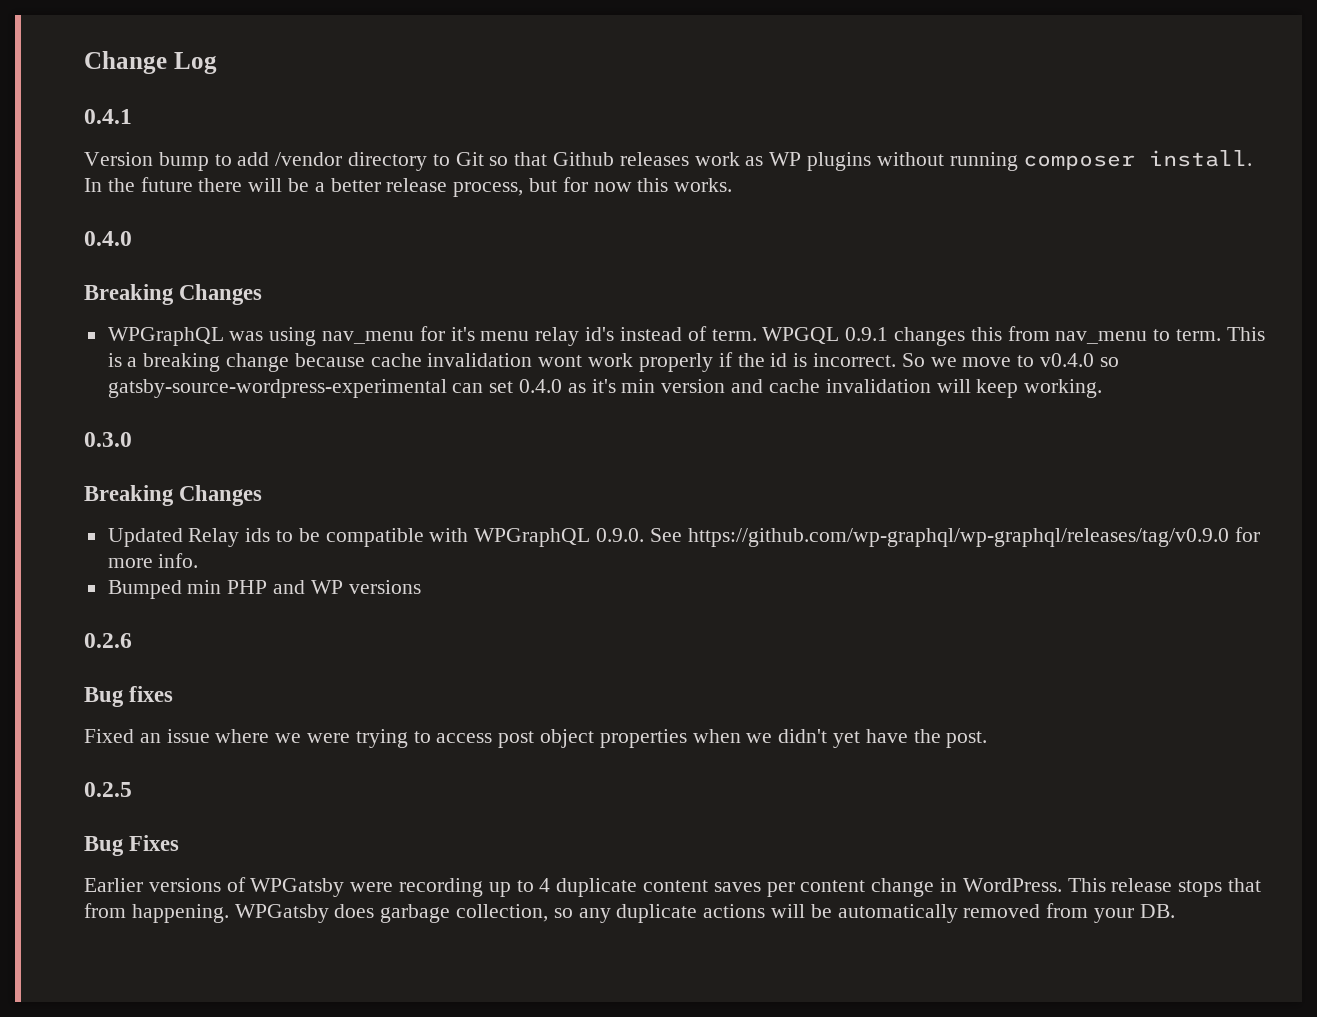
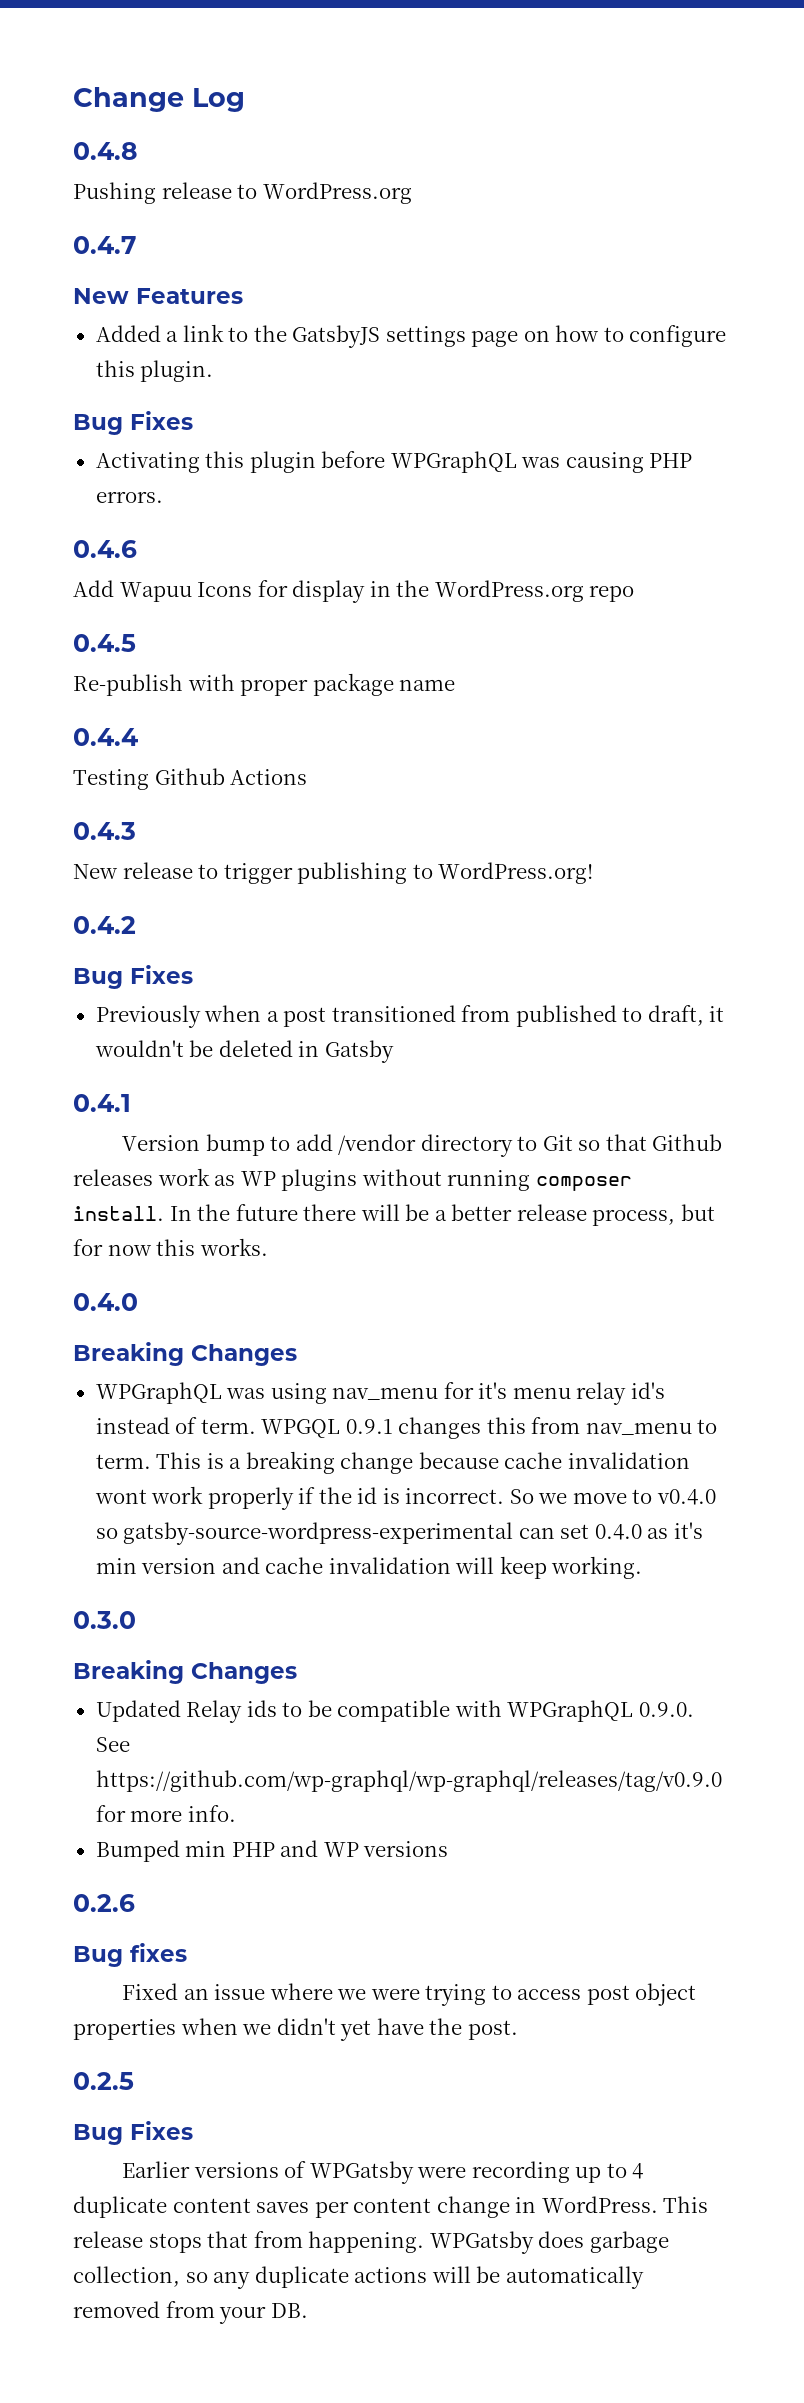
+ 0.4.8
+ Pushing release to WordPress.org
+ 0.4.7
+ New Features
+ Added a link to the GatsbyJS settings page on how to configure this plugin.
+ Bug Fixes
+ Activating this plugin before WPGraphQL was causing PHP errors.
+ 0.4.6
+ Add Wapuu Icons for display in the WordPress.org repo
+ 0.4.5
+ Re-publish with proper package name
+ 0.4.4
+ Testing Github Actions
+ 0.4.3
+ New release to trigger publishing to WordPress.org!
+ 0.4.2
+ Bug Fixes
+ Previously when a post transitioned from published to draft, it wouldn't be deleted in Gatsby

